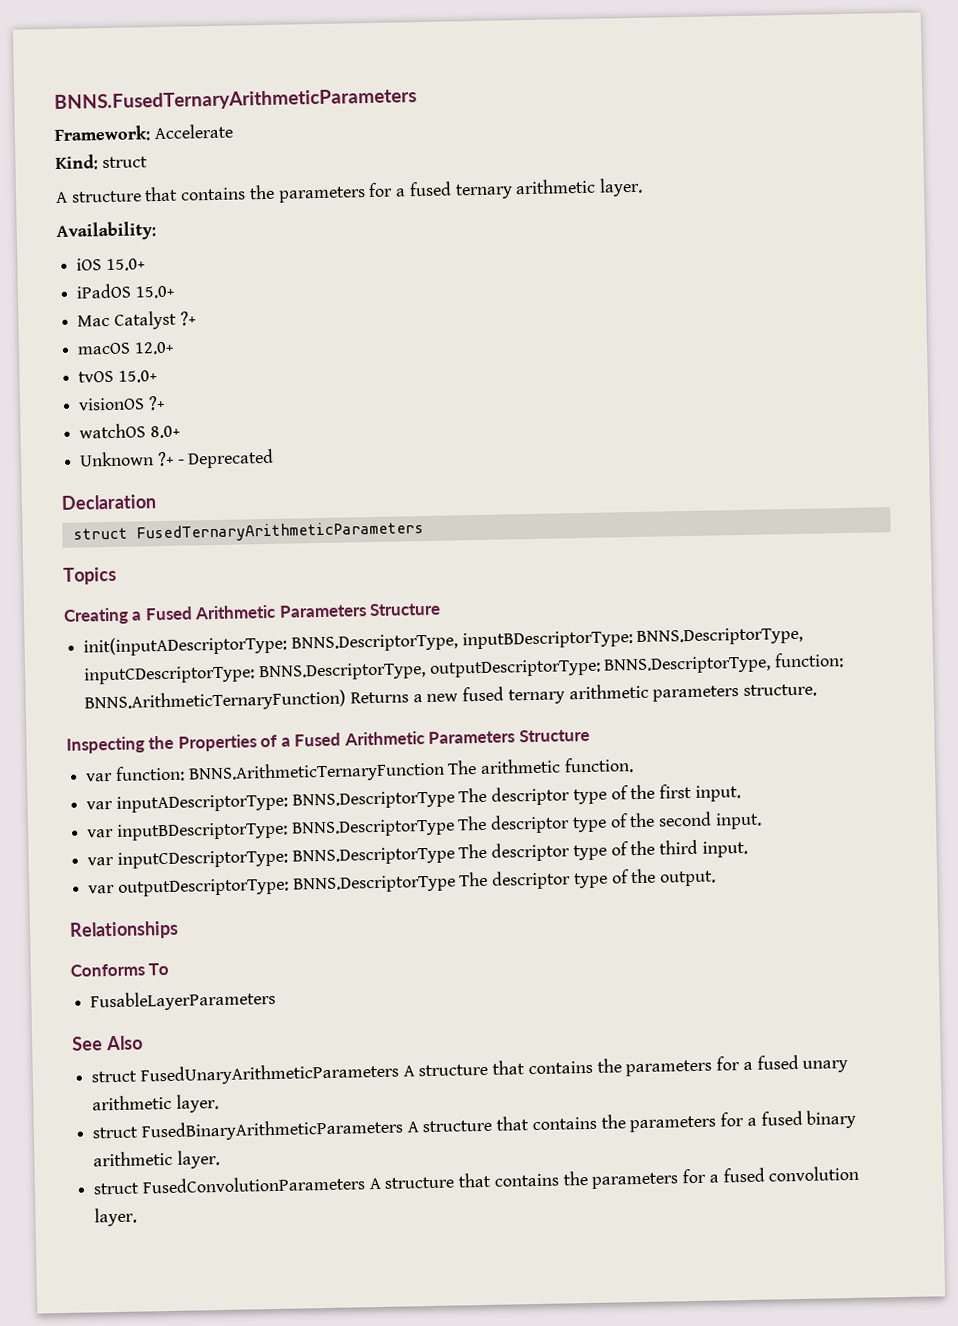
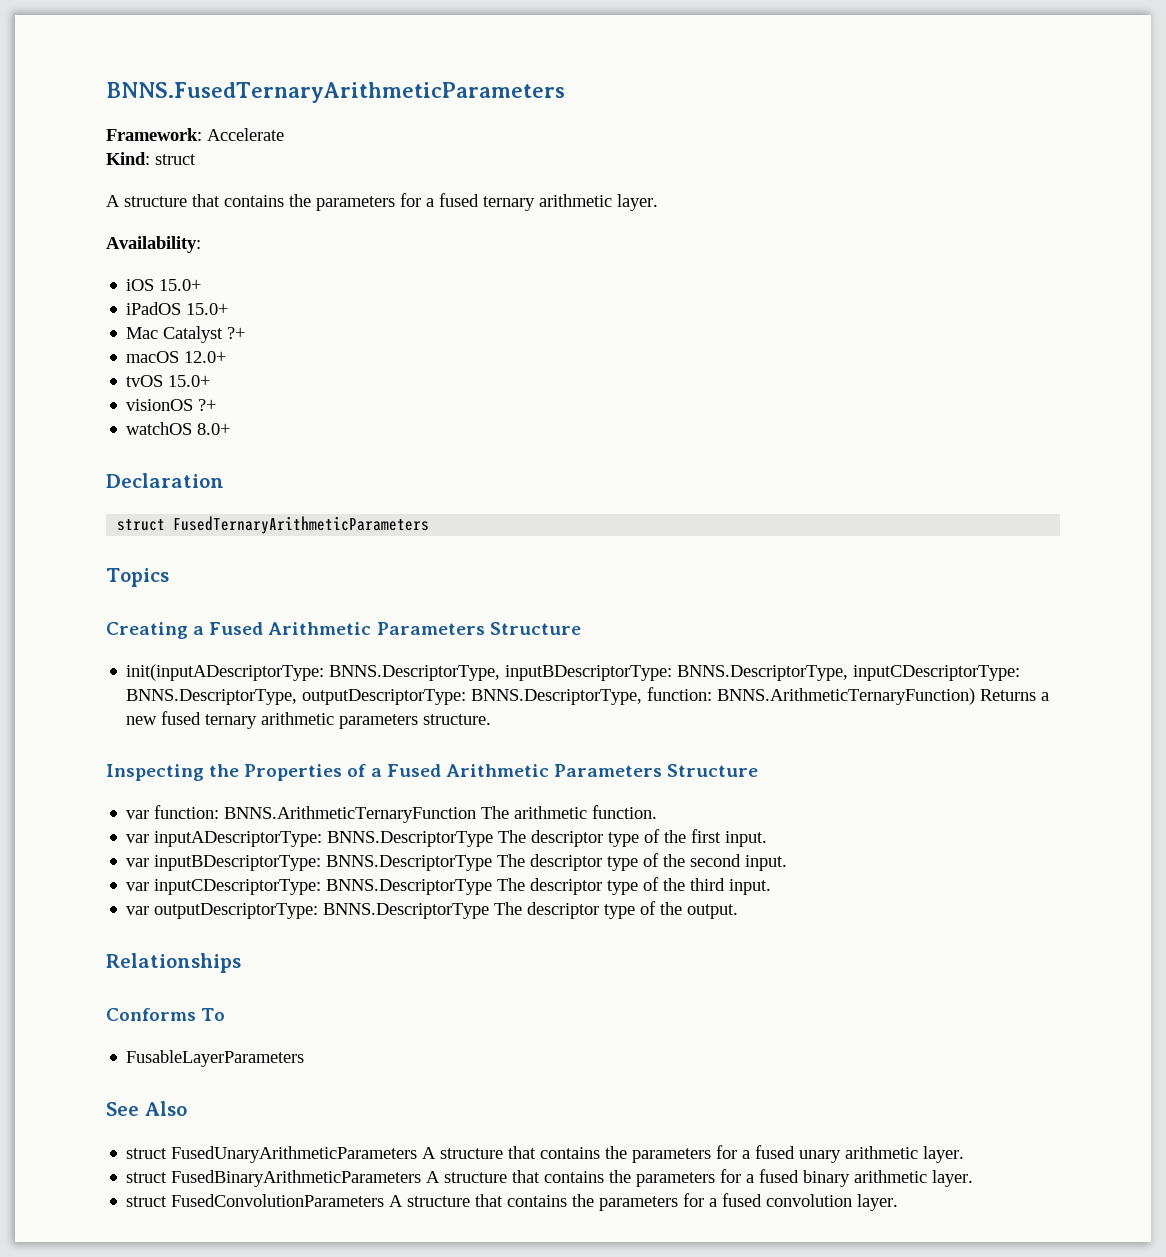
- Unknown ?+ - Deprecated

